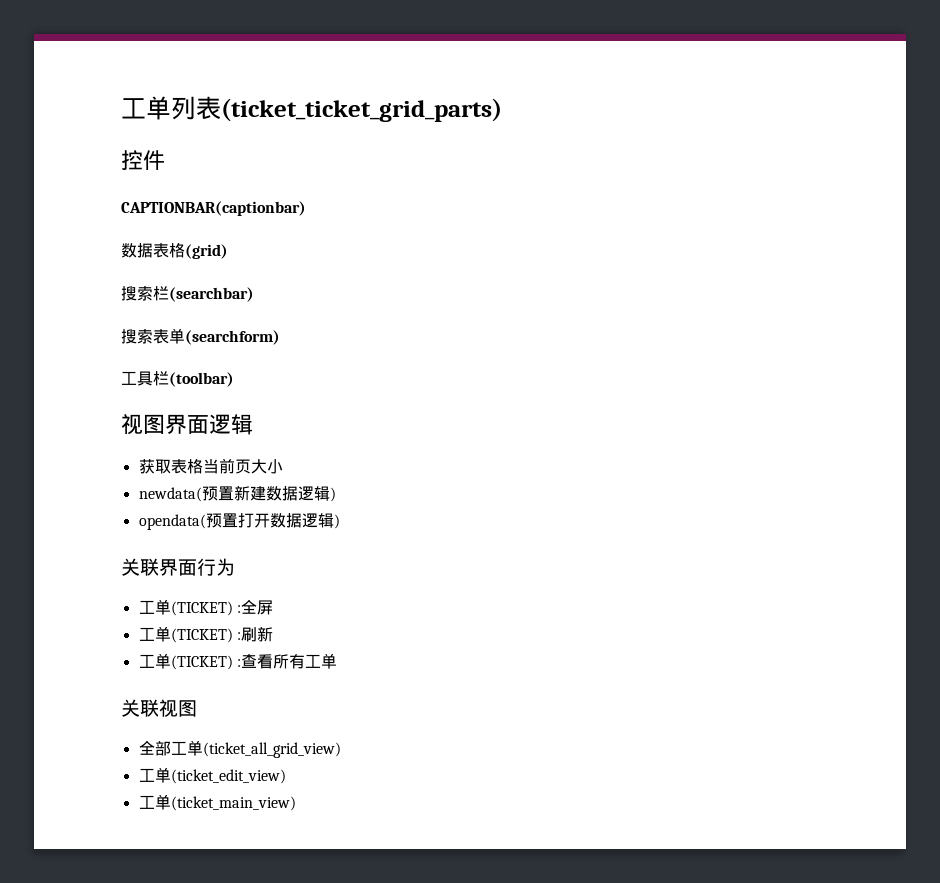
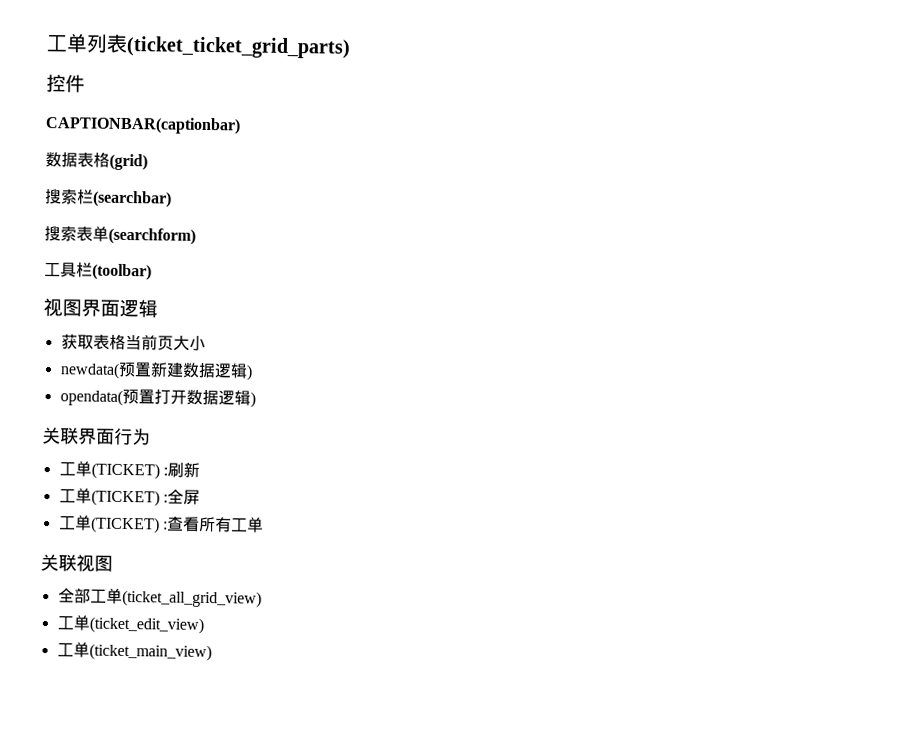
+ 工单(TICKET) :刷新
  工单(TICKET) :全屏
- 工单(TICKET) :刷新

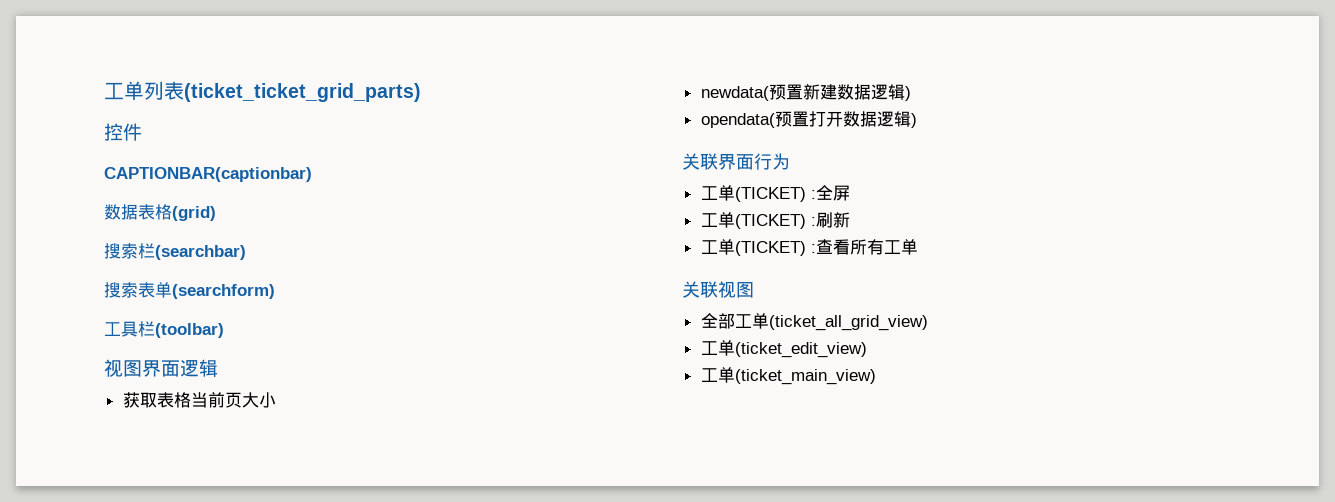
+ 工单(TICKET) :全屏
  工单(TICKET) :刷新
- 工单(TICKET) :全屏

